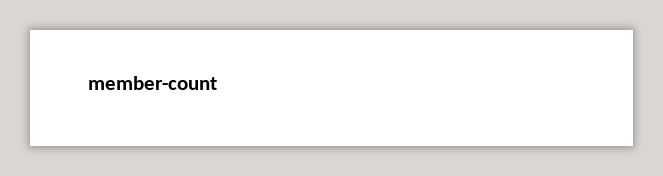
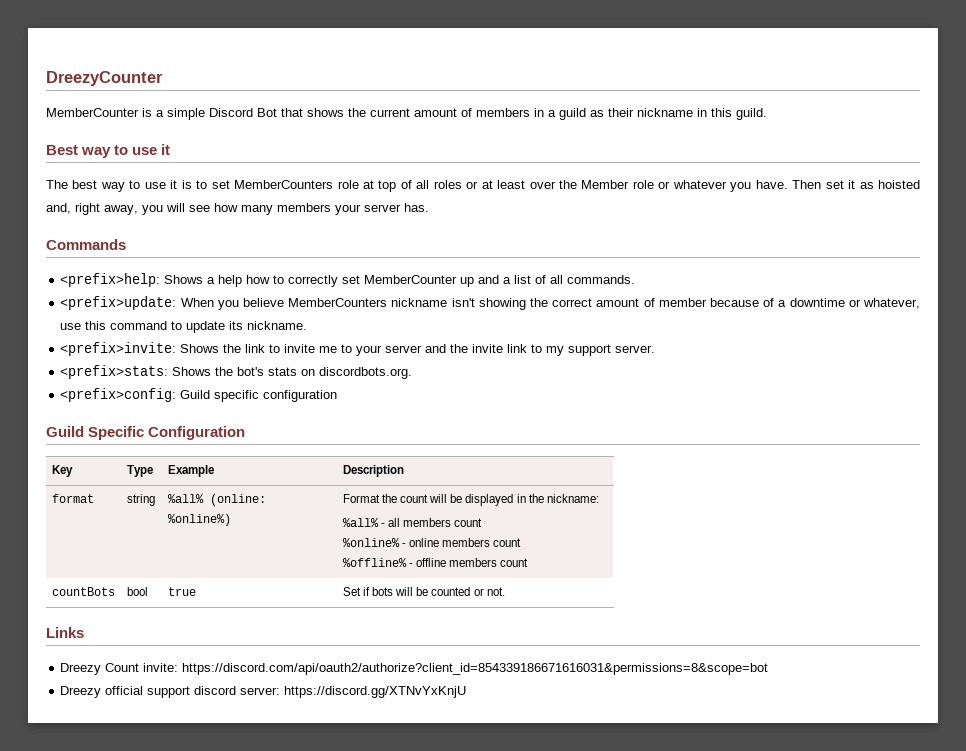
- member-count
+ DreezyCounter
+ MemberCounter is a simple Discord Bot that shows the current amount of members in a guild as their nickname in this guild.
+ Best way to use it
+ The best way to use it is to set MemberCounters role at top of all roles or at least over the Member role or whatever you have. Then set it as hoisted and, right away, you will see how many members your server has.
+ Commands
+ <prefix>help: Shows a help how to correctly set MemberCounter up and a list of all commands.
+ <prefix>update: When you believe MemberCounters nickname isn't showing the correct amount of member because of a downtime or whatever, use this command to update its nickname.
+ <prefix>invite: Shows the link to invite me to your server and the invite link to my support server.
+ <prefix>stats: Shows the bot's stats on discordbots.org.
+ <prefix>config: Guild specific configuration
+ Guild Specific Configuration
+ Key | Type | Example | Description
+ format | string | %all% (online: %online%) | Format the count will be displayed in the nickname:
+ %all% - all members count
+ %online% - online members count
+ %offline% - offline members count
+ countBots | bool | true | Set if bots will be counted or not.
+ Links
+ Dreezy Count invite: https://discord.com/api/oauth2/authorize?client_id=854339186671616031&permissions=8&scope=bot
+ Dreezy official support discord server: https://discord.gg/XTNvYxKnjU

